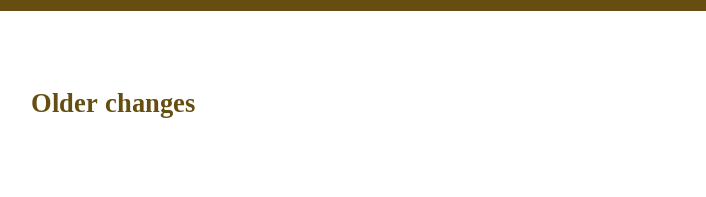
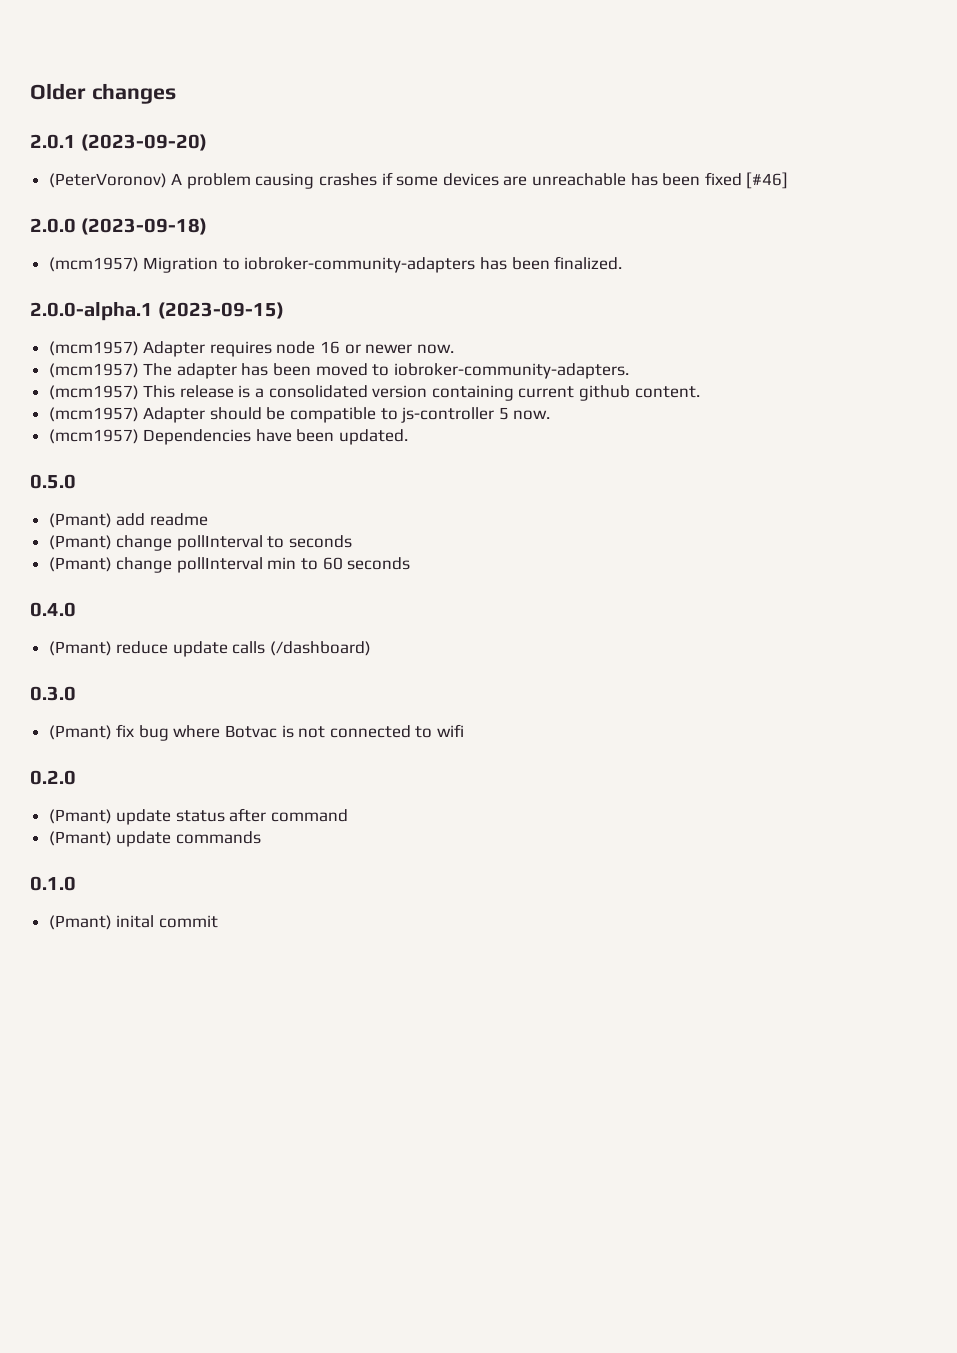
+ 2.0.1 (2023-09-20)
+ (PeterVoronov) A problem causing crashes if some devices are unreachable has been fixed [#46]
+ 2.0.0 (2023-09-18)
+ (mcm1957) Migration to iobroker-community-adapters has been finalized.
+ 2.0.0-alpha.1 (2023-09-15)
+ (mcm1957) Adapter requires node 16 or newer now.
+ (mcm1957) The adapter has been moved to iobroker-community-adapters.
+ (mcm1957) This release is a consolidated version containing current github content.
+ (mcm1957) Adapter should be compatible to js-controller 5 now.
+ (mcm1957) Dependencies have been updated.
+ 0.5.0
+ (Pmant) add readme
+ (Pmant) change pollInterval to seconds
+ (Pmant) change pollInterval min to 60 seconds
+ 0.4.0
+ (Pmant) reduce update calls (/dashboard)
+ 0.3.0
+ (Pmant) fix bug where Botvac is not connected to wifi
+ 0.2.0
+ (Pmant) update status after command
+ (Pmant) update commands
+ 0.1.0
+ (Pmant) inital commit

